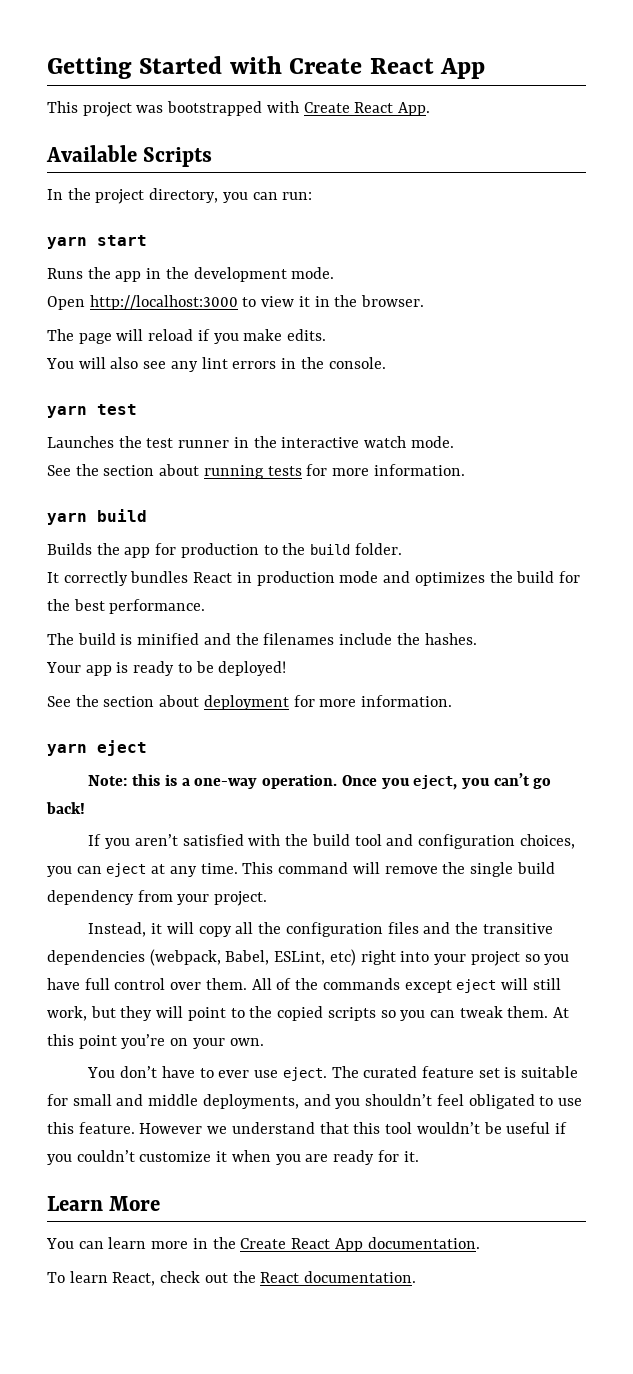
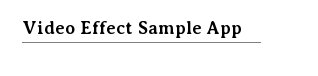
- Getting Started with Create React App
- This project was bootstrapped with Create React App.
- Available Scripts
- In the project directory, you can run:
- yarn start
- Runs the app in the development mode.
- Open http://localhost:3000 to view it in the browser.
- The page will reload if you make edits.
- You will also see any lint errors in the console.
- yarn test
- Launches the test runner in the interactive watch mode.
- See the section about running tests for more information.
- yarn build
- Builds the app for production to the build folder.
- It correctly bundles React in production mode and optimizes the build for the best performance.
- The build is minified and the filenames include the hashes.
- Your app is ready to be deployed!
- See the section about deployment for more information.
- yarn eject
- Note: this is a one-way operation. Once you eject, you can’t go back!
- If you aren’t satisfied with the build tool and configuration choices, you can eject at any time. This command will remove the single build dependency from your project.
- Instead, it will copy all the configuration files and the transitive dependencies (webpack, Babel, ESLint, etc) right into your project so you have full control over them. All of the commands except eject will still work, but they will point to the copied scripts so you can tweak them. At this point you’re on your own.
- You don’t have to ever use eject. The curated feature set is suitable for small and middle deployments, and you shouldn’t feel obligated to use this feature. However we understand that this tool wouldn’t be useful if you couldn’t customize it when you are ready for it.
- Learn More
- You can learn more in the Create React App documentation.
- To learn React, check out the React documentation.
+ Video Effect Sample App

